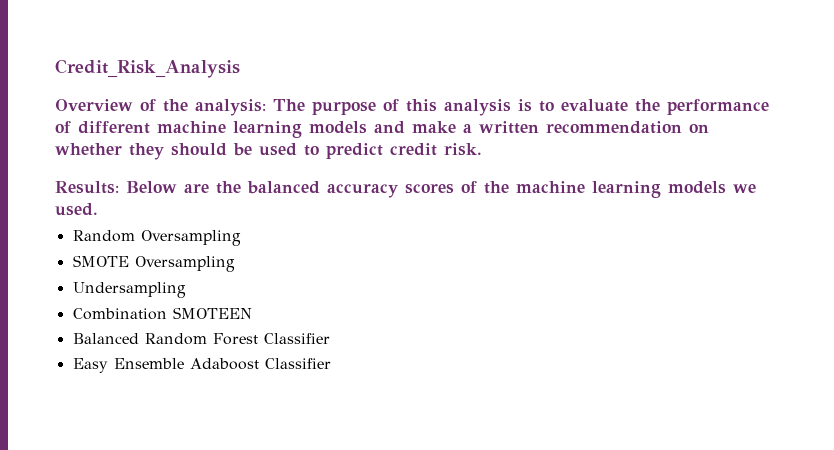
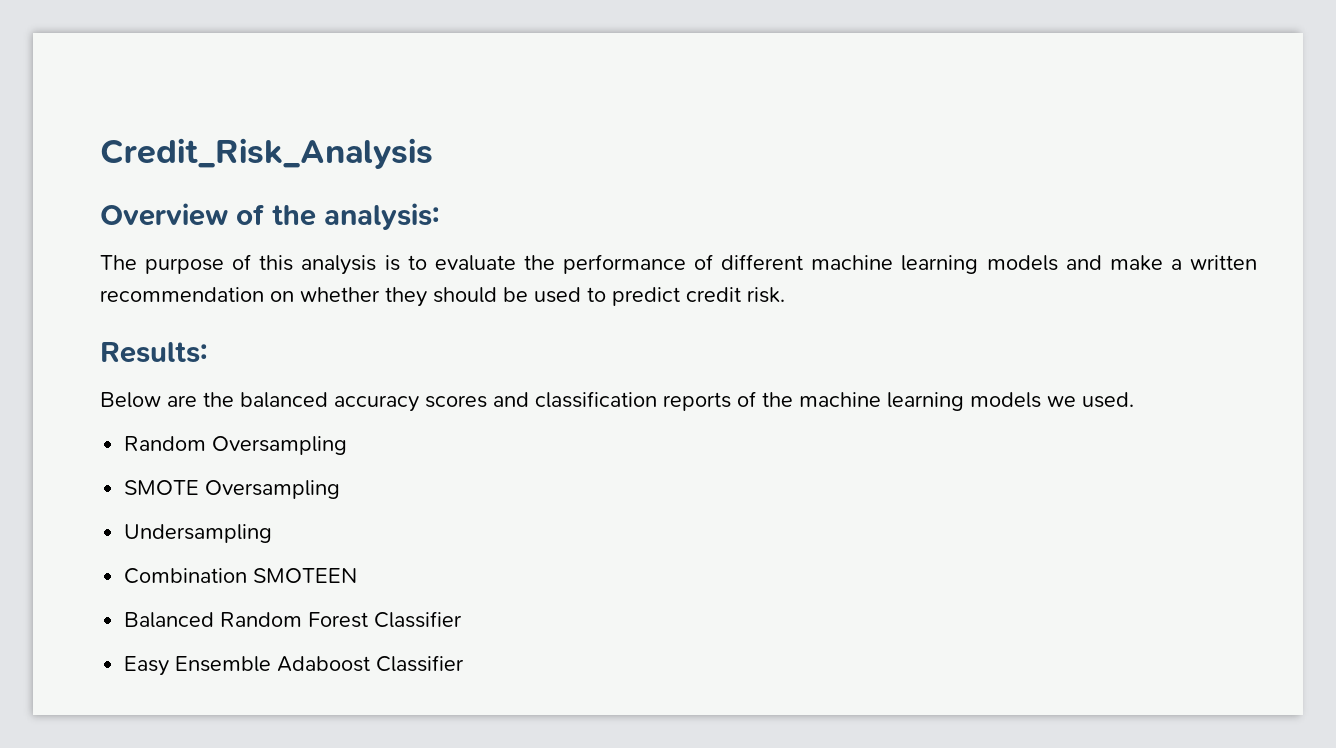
- Overview of the analysis: The purpose of this analysis is to evaluate the performance of different machine learning models and make a written recommendation on whether they should be used to predict credit risk.
+ Overview of the analysis:
+ The purpose of this analysis is to evaluate the performance of different machine learning models and make a written recommendation on whether they should be used to predict credit risk.
- Results: Below are the balanced accuracy scores of the machine learning models we used.
+ Results:
+ Below are the balanced accuracy scores and classification reports of the machine learning models we used.

